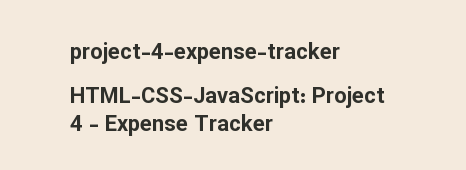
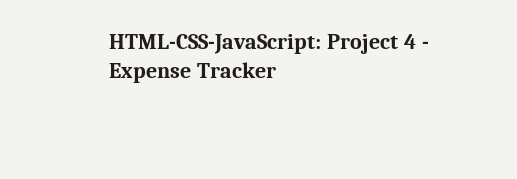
- project-4-expense-tracker

